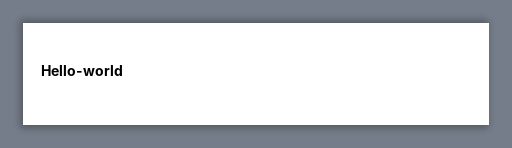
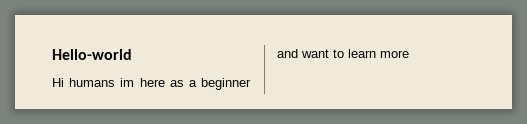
+ Hi humans im here as a beginner and want to learn more

